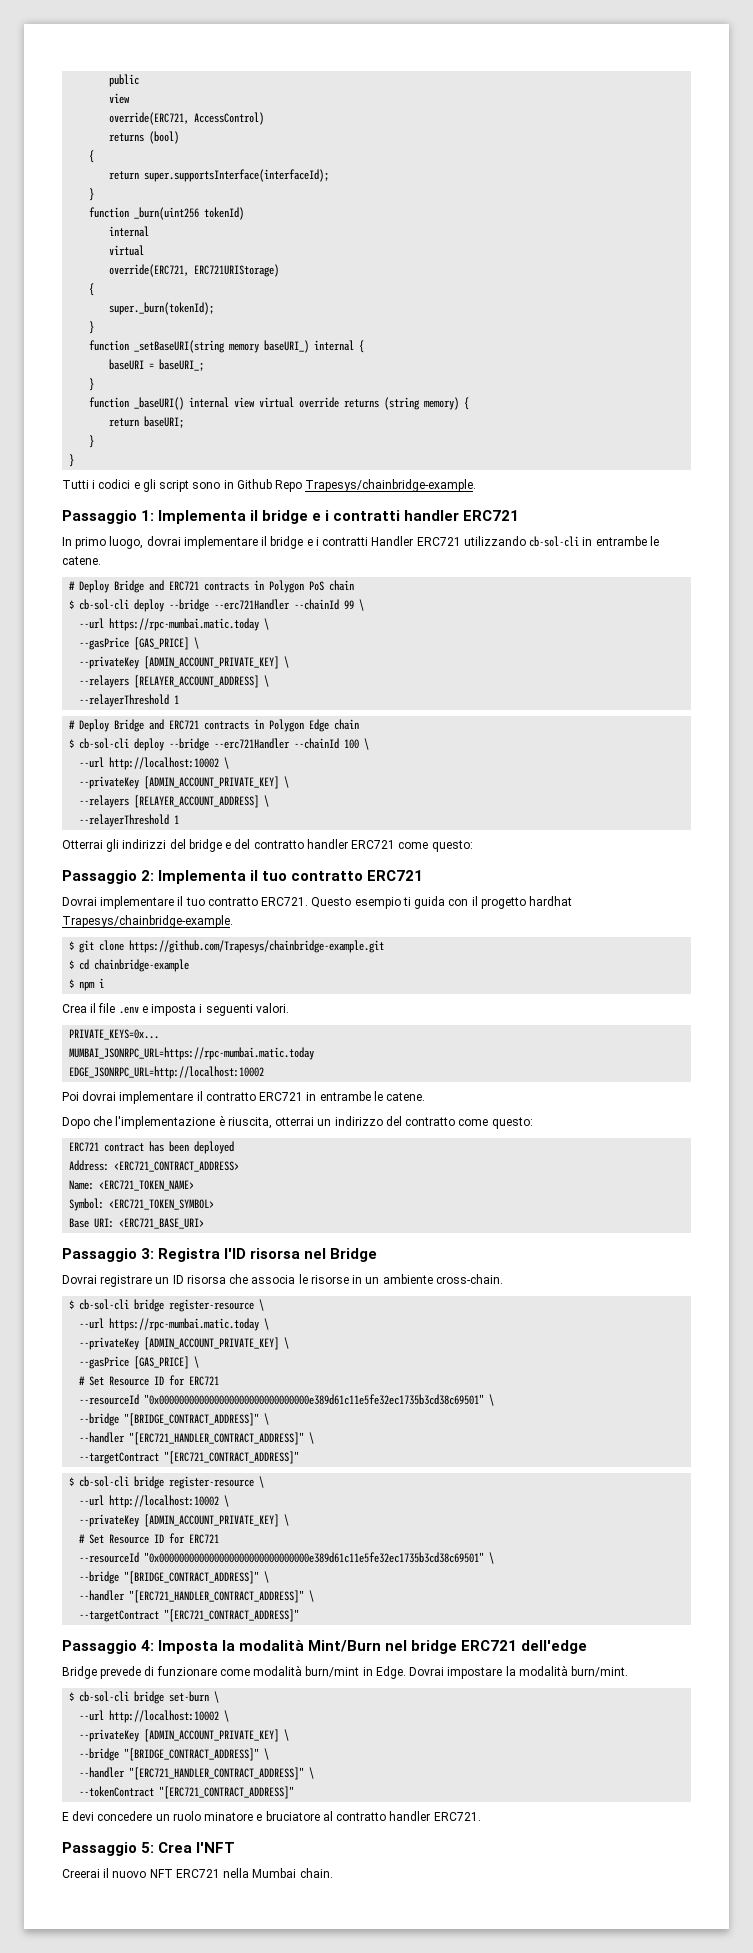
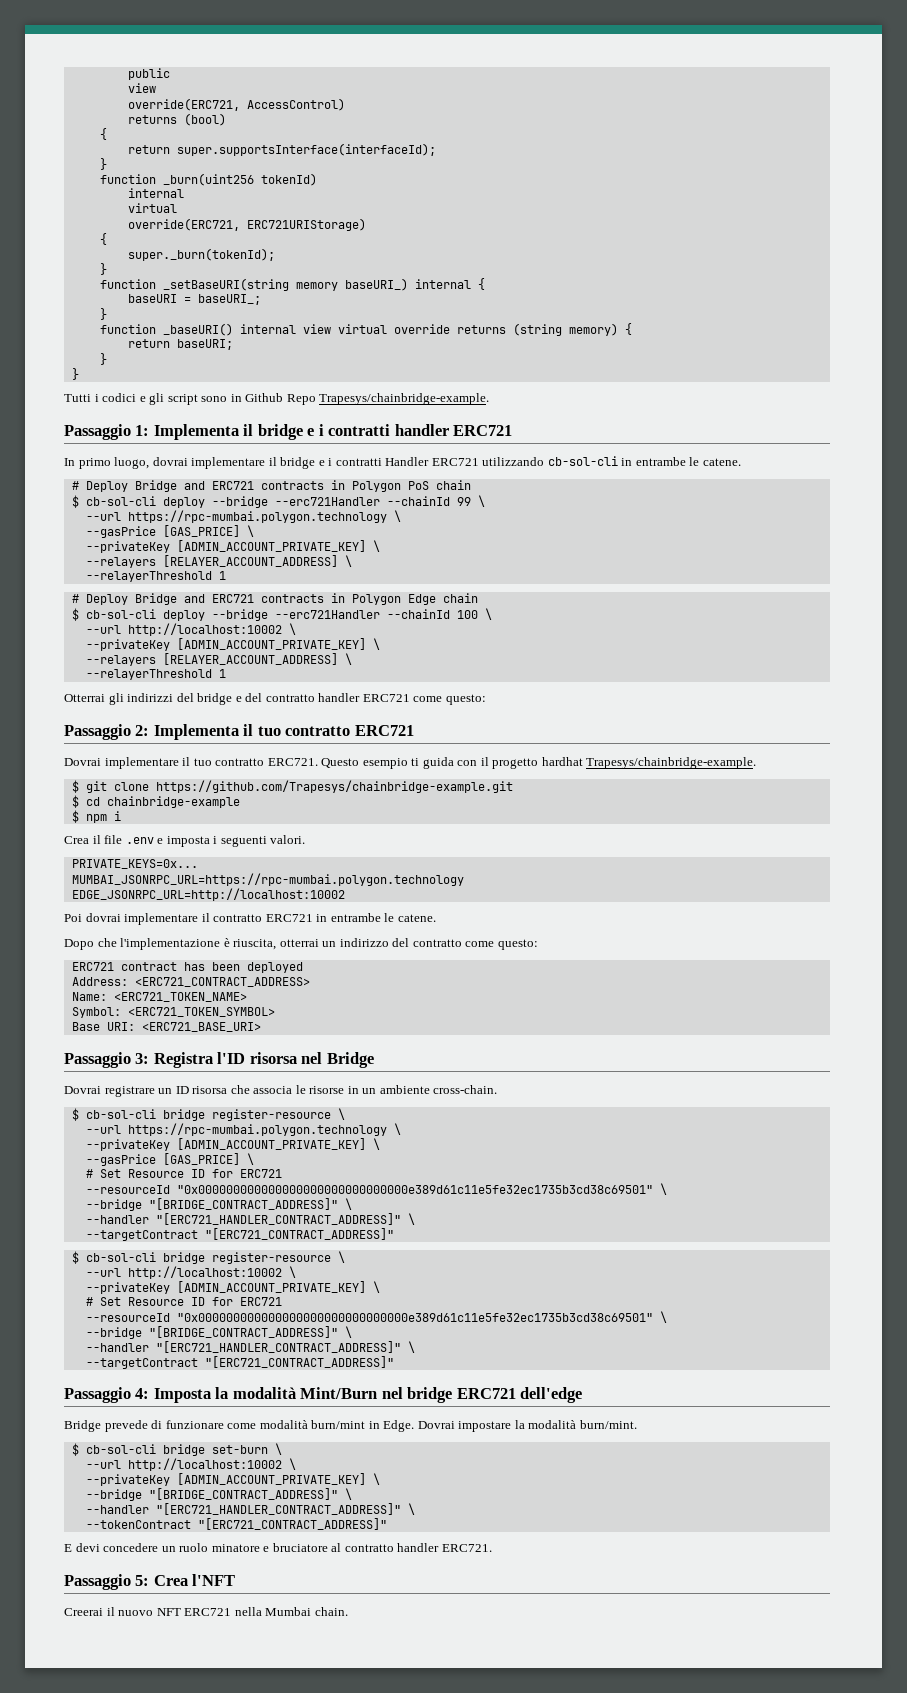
  $ cb-sol-cli deploy --bridge --erc721Handler --chainId 99 \
- --url https://rpc-mumbai.matic.today \
+ --url https://rpc-mumbai.polygon.technology \
- MUMBAI_JSONRPC_URL=https://rpc-mumbai.matic.today
+ MUMBAI_JSONRPC_URL=https://rpc-mumbai.polygon.technology
  Dovrai registrare un ID risorsa che associa le risorse in un ambiente cross-chain.
  $ cb-sol-cli bridge register-resource \
- --url https://rpc-mumbai.matic.today \
+ --url https://rpc-mumbai.polygon.technology \

